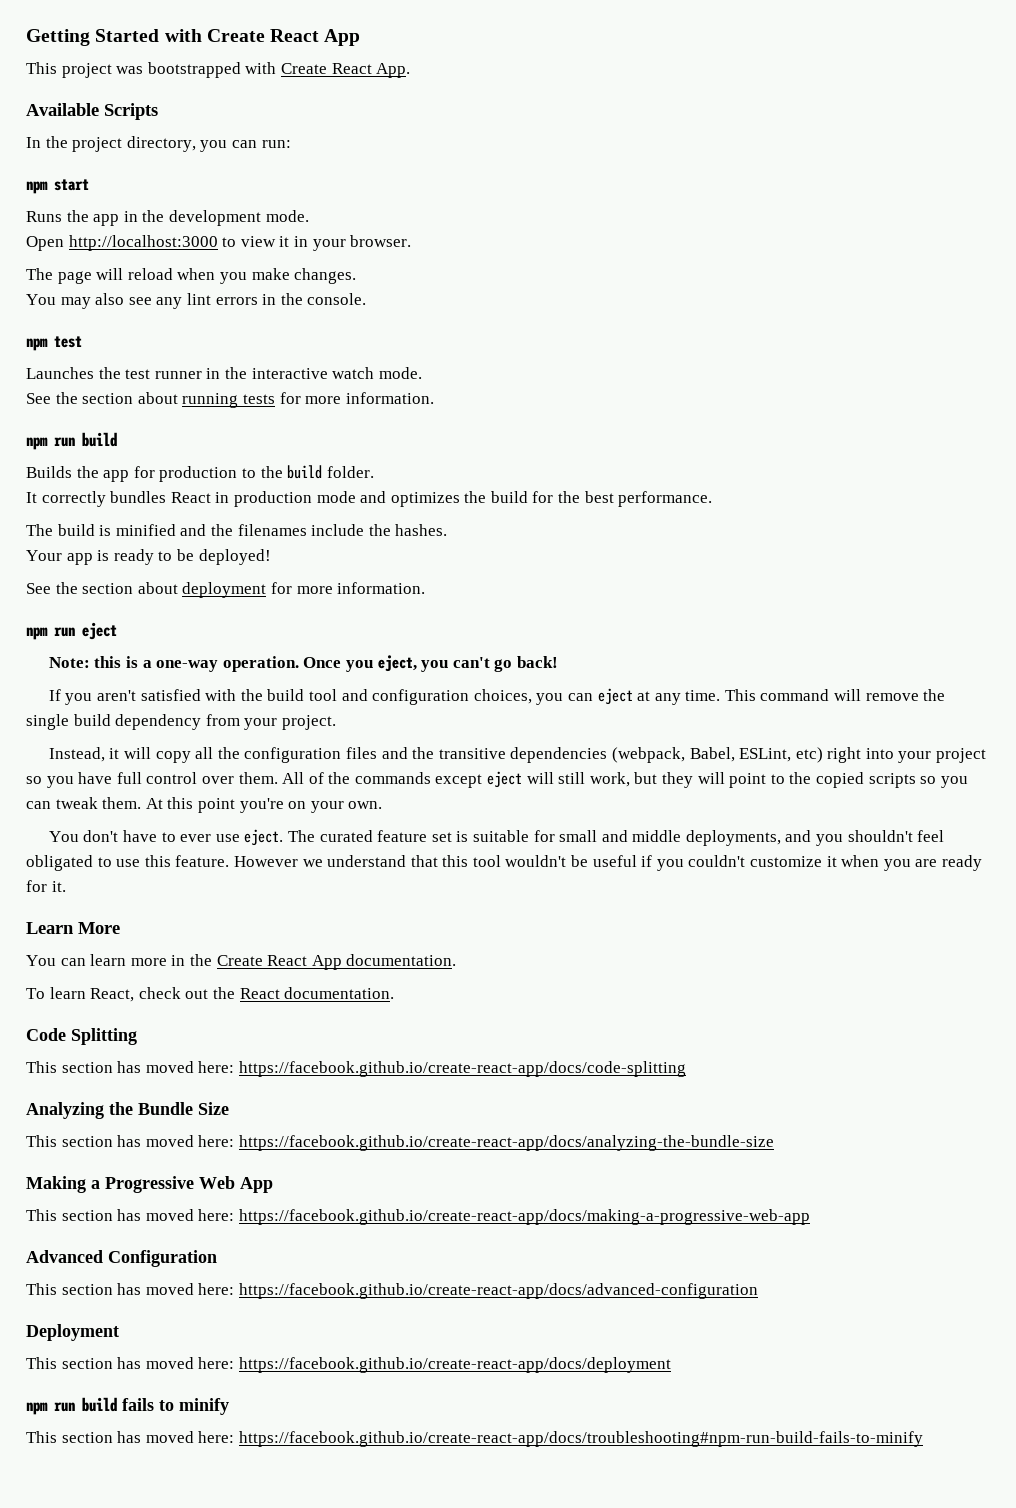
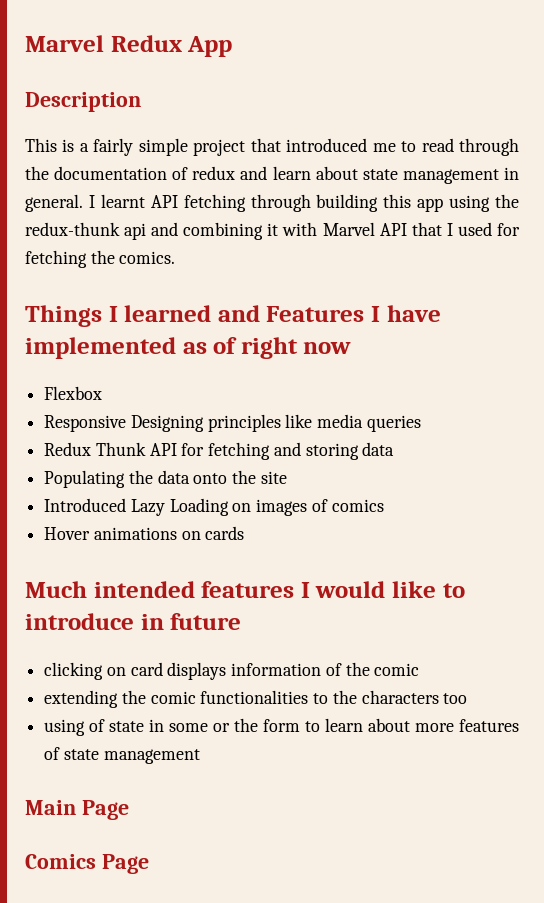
- Getting Started with Create React App
- This project was bootstrapped with Create React App.
- Available Scripts
- In the project directory, you can run:
- npm start
- Runs the app in the development mode.
- Open http://localhost:3000 to view it in your browser.
- The page will reload when you make changes.
- You may also see any lint errors in the console.
- npm test
- Launches the test runner in the interactive watch mode.
- See the section about running tests for more information.
- npm run build
- Builds the app for production to the build folder.
- It correctly bundles React in production mode and optimizes the build for the best performance.
- The build is minified and the filenames include the hashes.
- Your app is ready to be deployed!
- See the section about deployment for more information.
- npm run eject
- Note: this is a one-way operation. Once you eject, you can't go back!
- If you aren't satisfied with the build tool and configuration choices, you can eject at any time. This command will remove the single build dependency from your project.
- Instead, it will copy all the configuration files and the transitive dependencies (webpack, Babel, ESLint, etc) right into your project so you have full control over them. All of the commands except eject will still work, but they will point to the copied scripts so you can tweak them. At this point you're on your own.
- You don't have to ever use eject. The curated feature set is suitable for small and middle deployments, and you shouldn't feel obligated to use this feature. However we understand that this tool wouldn't be useful if you couldn't customize it when you are ready for it.
- Learn More
- You can learn more in the Create React App documentation.
- To learn React, check out the React documentation.
- Code Splitting
- This section has moved here: https://facebook.github.io/create-react-app/docs/code-splitting
- Analyzing the Bundle Size
- This section has moved here: https://facebook.github.io/create-react-app/docs/analyzing-the-bundle-size
- Making a Progressive Web App
- This section has moved here: https://facebook.github.io/create-react-app/docs/making-a-progressive-web-app
- Advanced Configuration
- This section has moved here: https://facebook.github.io/create-react-app/docs/advanced-configuration
- Deployment
- This section has moved here: https://facebook.github.io/create-react-app/docs/deployment
- npm run build fails to minify
- This section has moved here: https://facebook.github.io/create-react-app/docs/troubleshooting#npm-run-build-fails-to-minify
+ Marvel Redux App
+ Description
+ This is a fairly simple project that introduced me to read through the documentation of redux and learn about state management in general. I learnt API fetching through building this app using the redux-thunk api and combining it with Marvel API that I used for fetching the comics.
+ Things I learned and Features I have implemented as of right now
+ Flexbox
+ Responsive Designing principles like media queries
+ Redux Thunk API for fetching and storing data
+ Populating the data onto the site
+ Introduced Lazy Loading on images of comics
+ Hover animations on cards
+ Much intended features I would like to introduce in future
+ clicking on card displays information of the comic
+ extending the comic functionalities to the characters too
+ using of state in some or the form to learn about more features of state management
+ Main Page
+ Comics Page

